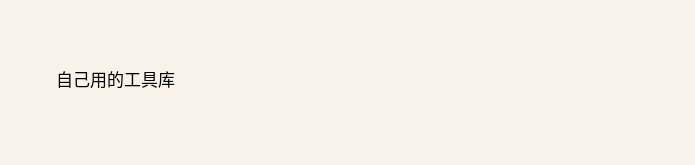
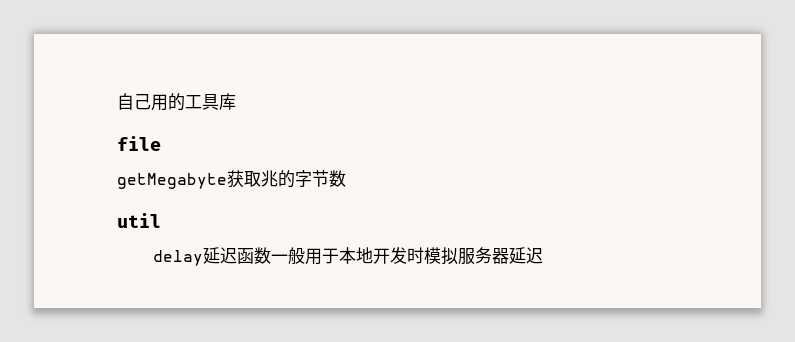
+ file
+ getMegabyte获取兆的字节数
+ util
+ delay延迟函数一般用于本地开发时模拟服务器延迟

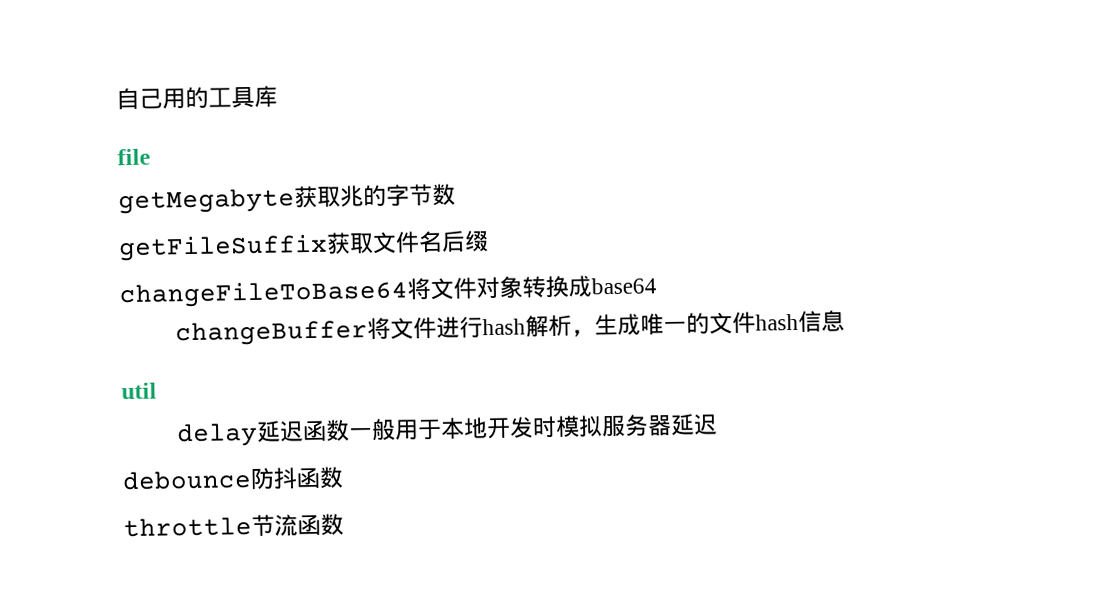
+ getFileSuffix获取文件名后缀
+ changeFileToBase64将文件对象转换成base64
+ changeBuffer将文件进行hash解析，生成唯一的文件hash信息
+ debounce防抖函数
+ throttle节流函数

